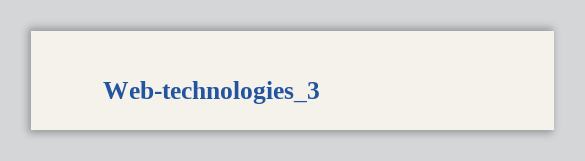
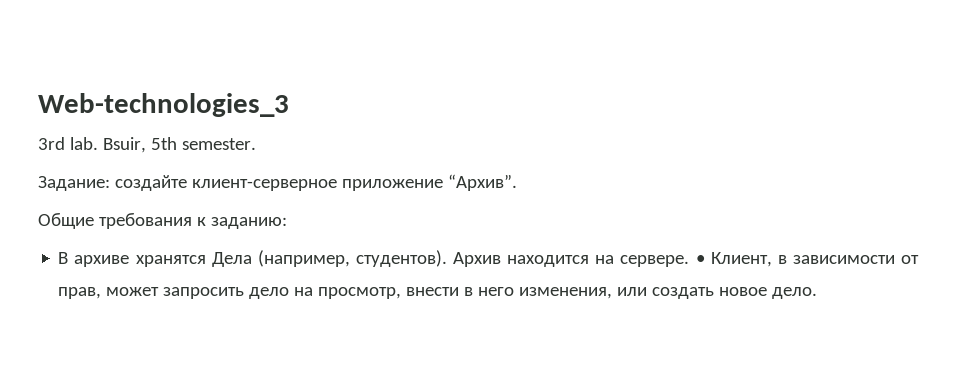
+ 3rd lab. Bsuir, 5th semester.
+ Задание: создайте клиент-серверное приложение “Архив”.
+ Общие требования к заданию:
+ В архиве хранятся Дела (например, студентов). Архив находится на сервере. • Клиент, в зависимости от прав, может запросить дело на просмотр, внести в него изменения, или создать новое дело.

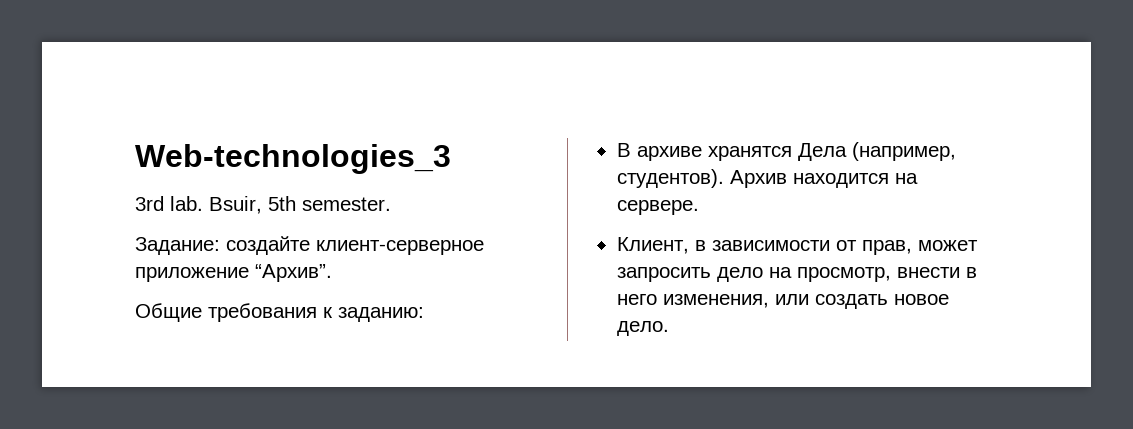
- Архив находится на сервере. • Клиент, в зависимости от прав, может запросить дело на просмотр, внести в него изменения, или создать новое дело.
+ Архив находится на сервере.
+ Клиент, в зависимости от прав, может запросить дело на просмотр, внести в него изменения, или создать новое дело.

